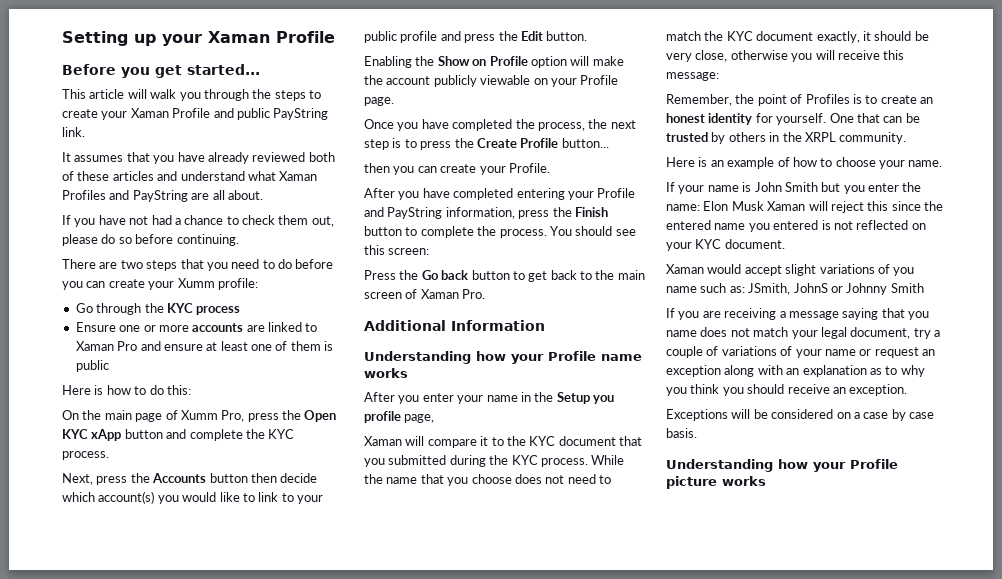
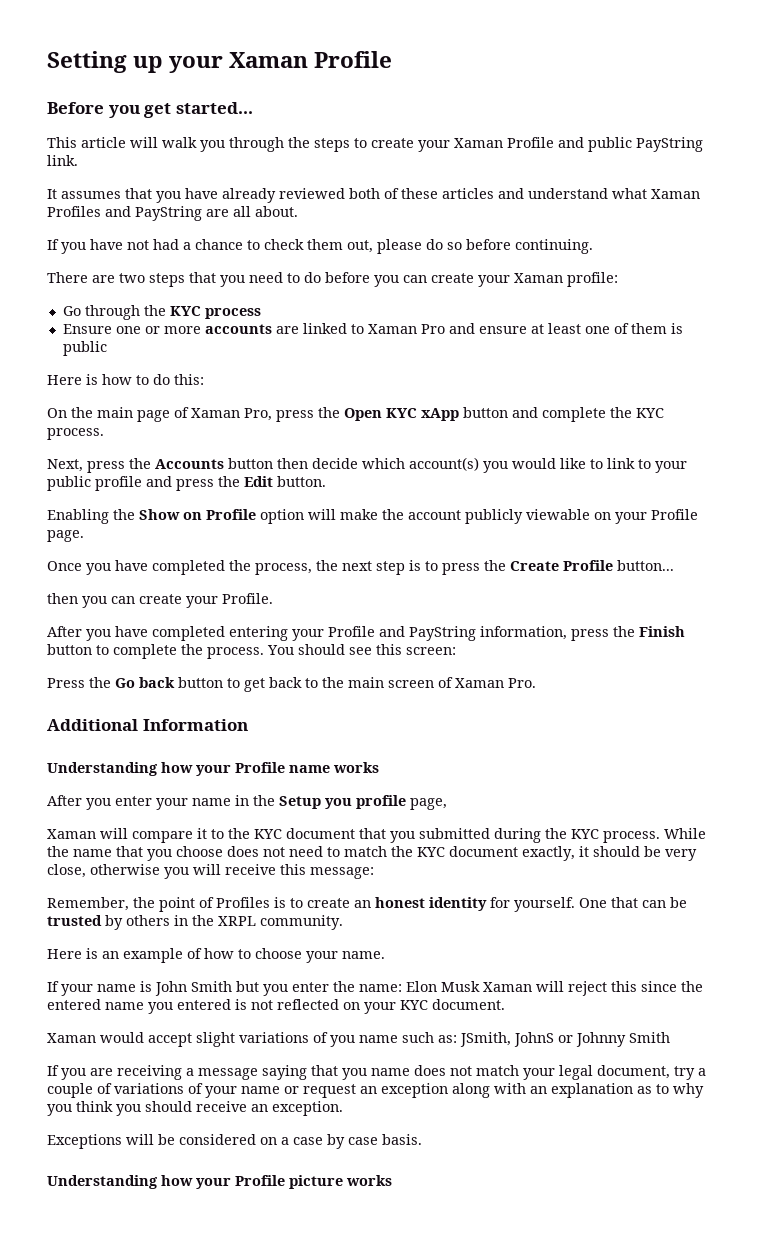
- There are two steps that you need to do before you can create your Xumm profile:
+ There are two steps that you need to do before you can create your Xaman profile:
- On the main page of Xumm Pro, press the Open KYC xApp button and complete the KYC process.
+ On the main page of Xaman Pro, press the Open KYC xApp button and complete the KYC process.

